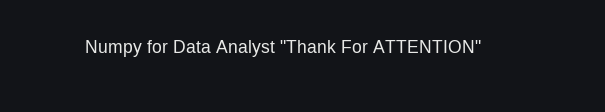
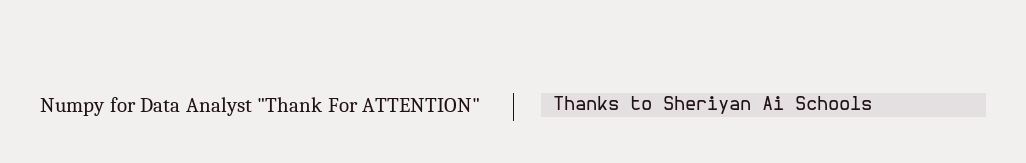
+ Thanks to Sheriyan Ai Schools

